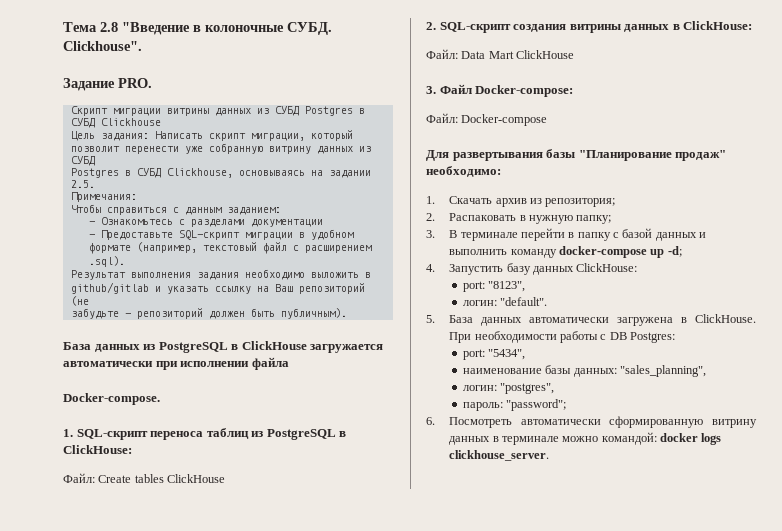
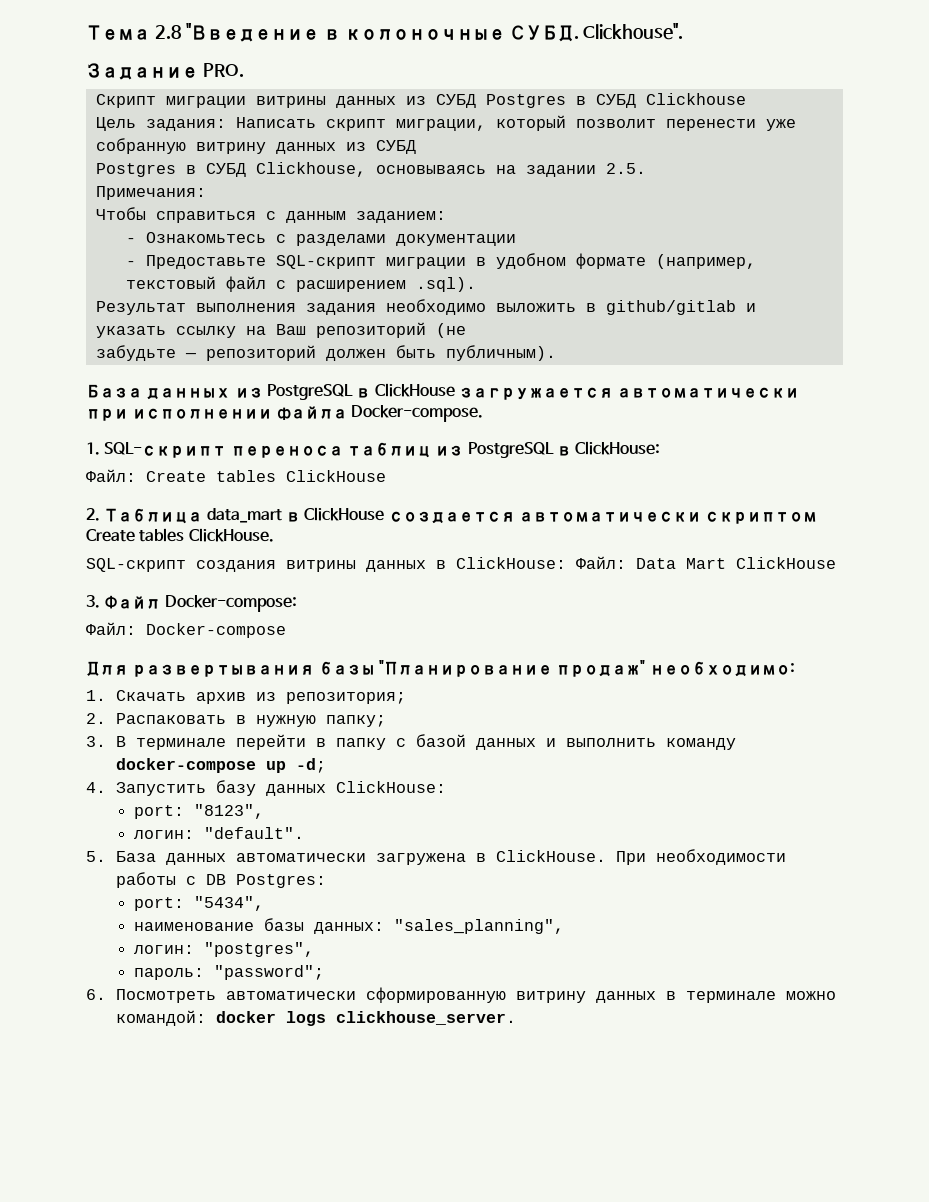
- База данных из PostgreSQL в ClickHouse загружается автоматически при исполнении файла
- Docker-compose.
+ База данных из PostgreSQL в ClickHouse загружается автоматически при исполнении файла Docker-compose.
- 2. SQL-скрипт создания витрины данных в ClickHouse:
- Файл: Data Mart ClickHouse
+ 2. Таблица data_mart в ClickHouse создается автоматически скриптом Create tables ClickHouse.
+ SQL-скрипт создания витрины данных в ClickHouse: Файл: Data Mart ClickHouse

